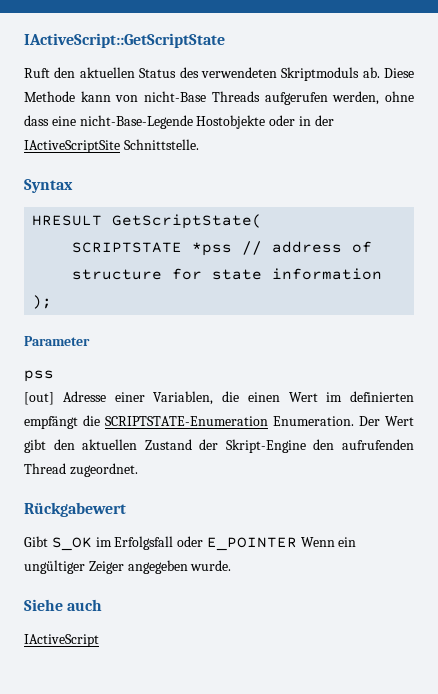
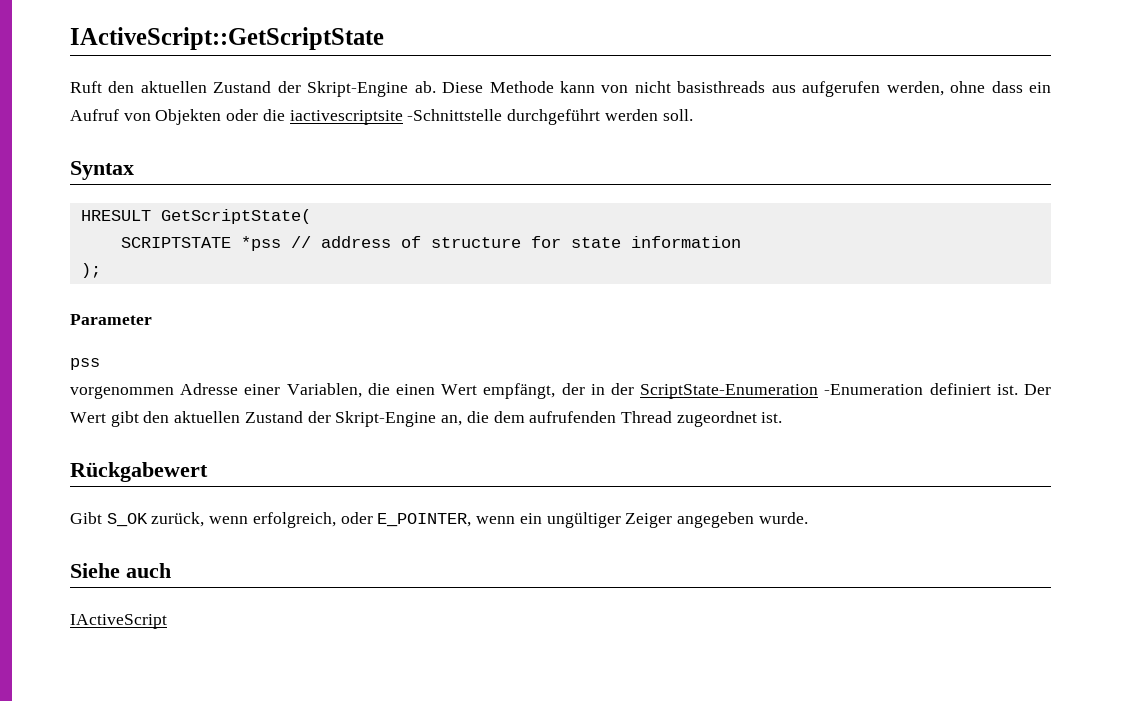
- Ruft den aktuellen Status des verwendeten Skriptmoduls ab.
+ Ruft den aktuellen Zustand der Skript-Engine ab.
- Diese Methode kann von nicht-Base Threads aufgerufen werden, ohne dass eine nicht-Base-Legende Hostobjekte oder in der IActiveScriptSite Schnittstelle.
+ Diese Methode kann von nicht basisthreads aus aufgerufen werden, ohne dass ein Aufruf von Objekten oder die iactivescriptsite -Schnittstelle durchgeführt werden soll.
- [out] Adresse einer Variablen, die einen Wert im definierten empfängt die SCRIPTSTATE-Enumeration Enumeration.
+ vorgenommen Adresse einer Variablen, die einen Wert empfängt, der in der ScriptState-Enumeration -Enumeration definiert ist.
- Der Wert gibt den aktuellen Zustand der Skript-Engine den aufrufenden Thread zugeordnet.
+ Der Wert gibt den aktuellen Zustand der Skript-Engine an, die dem aufrufenden Thread zugeordnet ist.
  Rückgabewert
- Gibt S_OK im Erfolgsfall oder E_POINTER Wenn ein ungültiger Zeiger angegeben wurde.
+ Gibt S_OK zurück, wenn erfolgreich, oder E_POINTER, wenn ein ungültiger Zeiger angegeben wurde.

